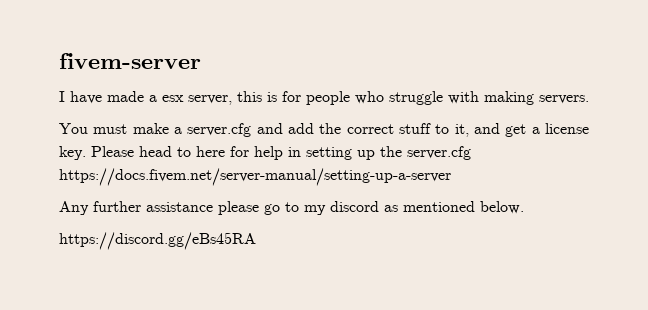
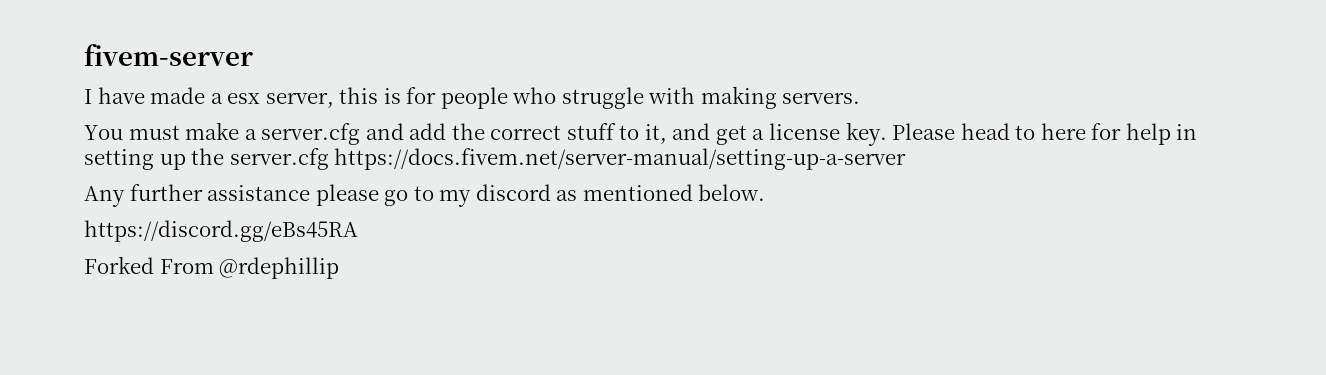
+ Forked From @rdephillip

